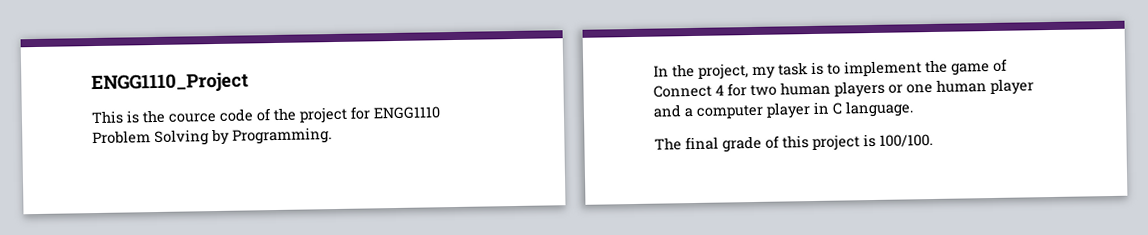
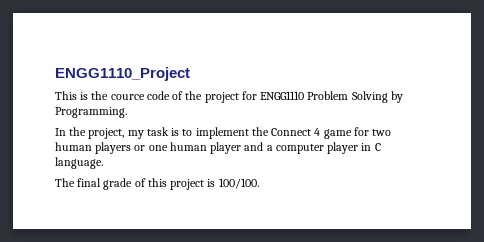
- In the project, my task is to implement the game of Connect 4 for two human players or one human player and a computer player in C language.
+ In the project, my task is to implement the Connect 4 game for two human players or one human player and a computer player in C language.

